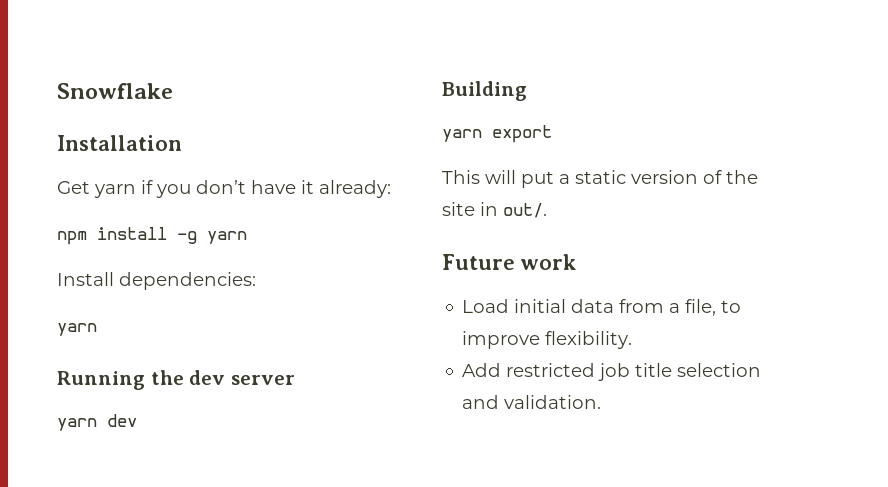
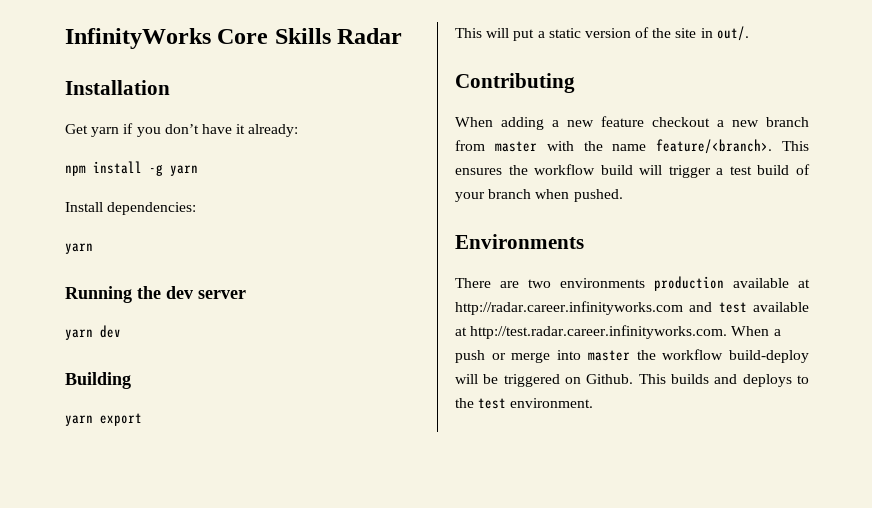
- Snowflake
+ InfinityWorks Core Skills Radar
- Future work
- Load initial data from a file, to improve flexibility.
- Add restricted job title selection and validation.
+ Contributing
+ When adding a new feature checkout a new branch from master with the name feature/<branch>. This ensures the workflow build will trigger a test build of your branch when pushed.
+ Environments
+ There are two environments production available at http://radar.career.infinityworks.com and test available at http://test.radar.career.infinityworks.com. When a push or merge into master the workflow build-deploy will be triggered on Github. This builds and deploys to the test environment.

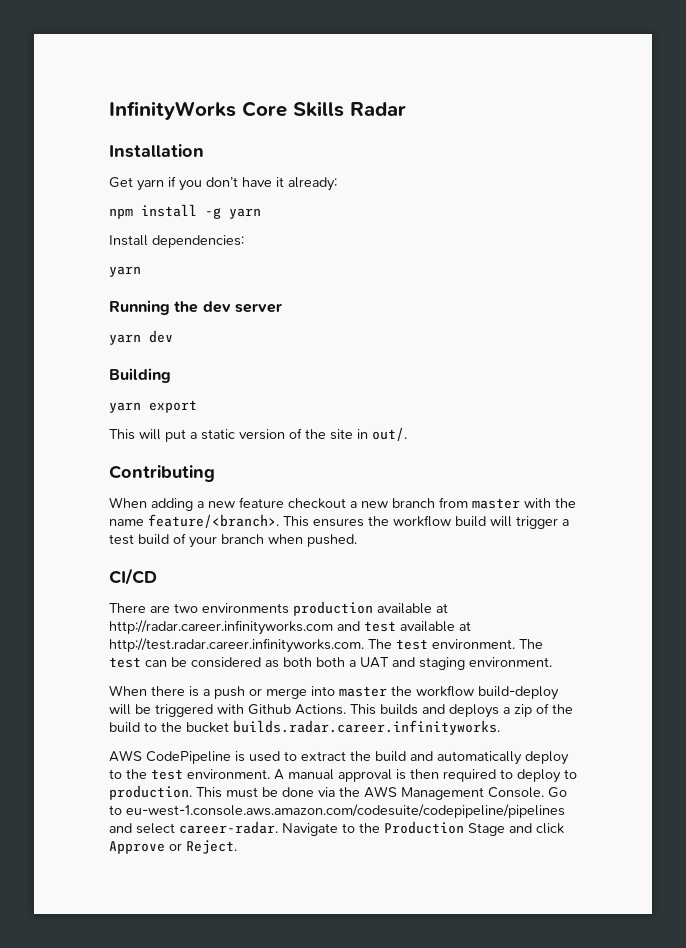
- Environments
+ CI/CD
- There are two environments production available at http://radar.career.infinityworks.com and test available at http://test.radar.career.infinityworks.com. When a push or merge into master the workflow build-deploy will be triggered on Github.
+ There are two environments production available at http://radar.career.infinityworks.com and test available at http://test.radar.career.infinityworks.com. The test environment. The test can be considered as both both a UAT and staging environment.
+ When there is a push or merge into master the workflow build-deploy will be triggered with Github Actions.
- This builds and deploys to the test environment.
+ This builds and deploys a zip of the build to the bucket builds.radar.career.infinityworks.
+ AWS CodePipeline is used to extract the build and automatically deploy to the test environment. A manual approval is then required to deploy to production. This must be done via the AWS Management Console. Go to eu-west-1.console.aws.amazon.com/codesuite/codepipeline/pipelines and select career-radar. Navigate to the Production Stage and click Approve or Reject.

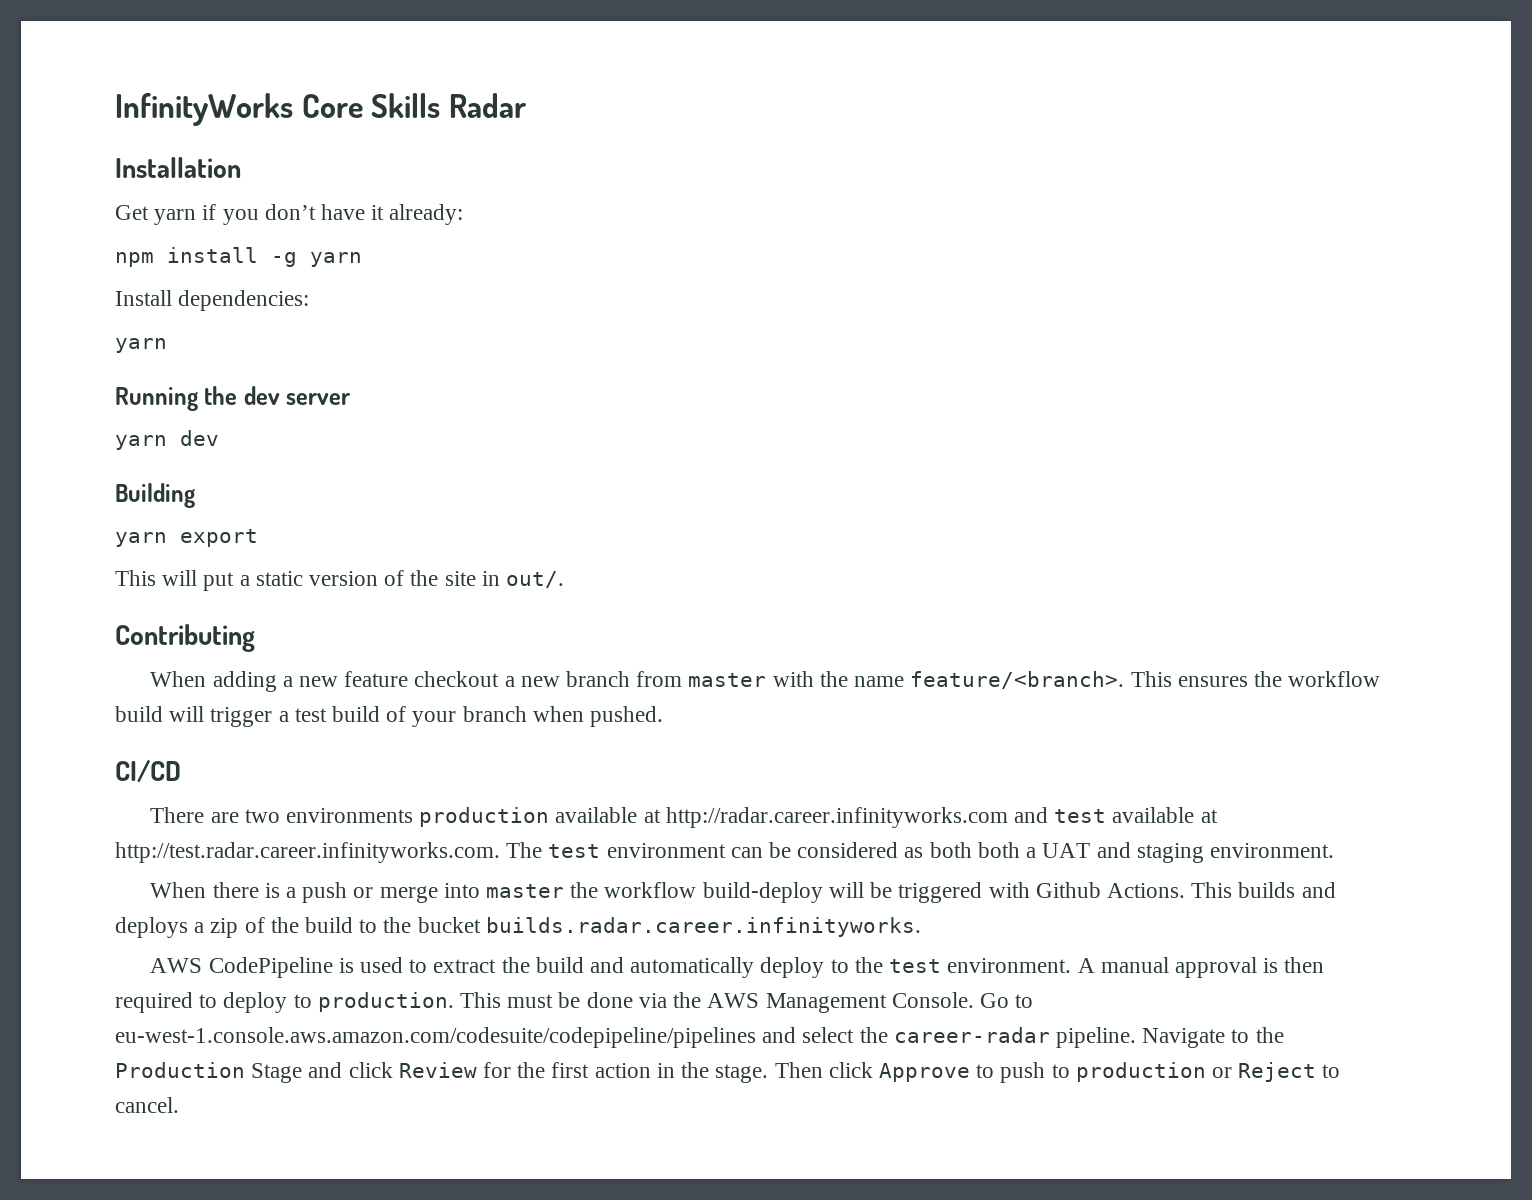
- There are two environments production available at http://radar.career.infinityworks.com and test available at http://test.radar.career.infinityworks.com. The test environment. The test can be considered as both both a UAT and staging environment.
+ There are two environments production available at http://radar.career.infinityworks.com and test available at http://test.radar.career.infinityworks.com. The test environment can be considered as both both a UAT and staging environment.
- Go to eu-west-1.console.aws.amazon.com/codesuite/codepipeline/pipelines and select career-radar.
+ Go to eu-west-1.console.aws.amazon.com/codesuite/codepipeline/pipelines and select the career-radar pipeline.
- Navigate to the Production Stage and click Approve or Reject.
+ Navigate to the Production Stage and click Review for the first action in the stage. Then click Approve to push to production or Reject to cancel.

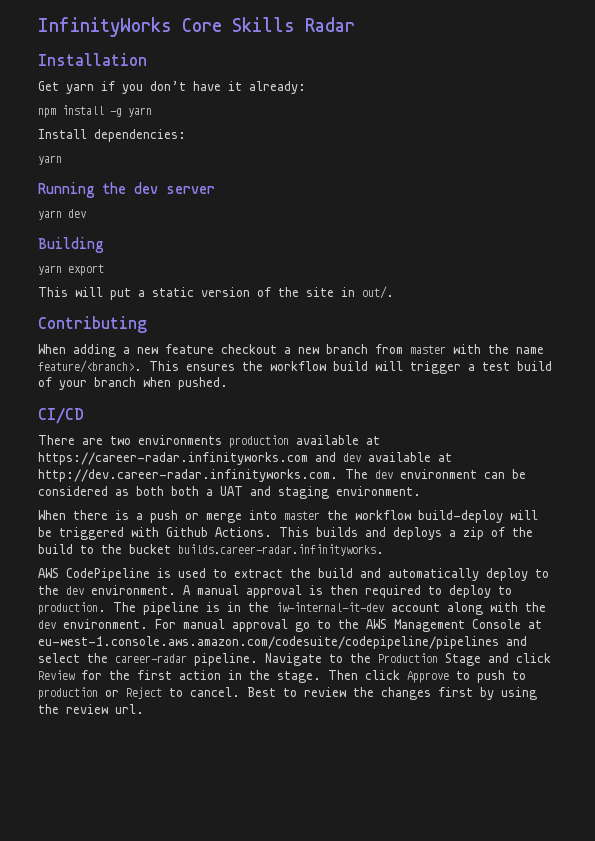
- There are two environments production available at http://radar.career.infinityworks.com and test available at http://test.radar.career.infinityworks.com. The test environment can be considered as both both a UAT and staging environment.
+ There are two environments production available at https://career-radar.infinityworks.com and dev available at http://dev.career-radar.infinityworks.com. The dev environment can be considered as both both a UAT and staging environment.
- This builds and deploys a zip of the build to the bucket builds.radar.career.infinityworks.
+ This builds and deploys a zip of the build to the bucket builds.career-radar.infinityworks.
- AWS CodePipeline is used to extract the build and automatically deploy to the test environment.
+ AWS CodePipeline is used to extract the build and automatically deploy to the dev environment.
- This must be done via the AWS Management Console. Go to eu-west-1.console.aws.amazon.com/codesuite/codepipeline/pipelines and select the career-radar pipeline.
+ The pipeline is in the iw-internal-it-dev account along with the dev environment. For manual approval go to the AWS Management Console at eu-west-1.console.aws.amazon.com/codesuite/codepipeline/pipelines and select the career-radar pipeline.
+ Best to review the changes first by using the review url.

